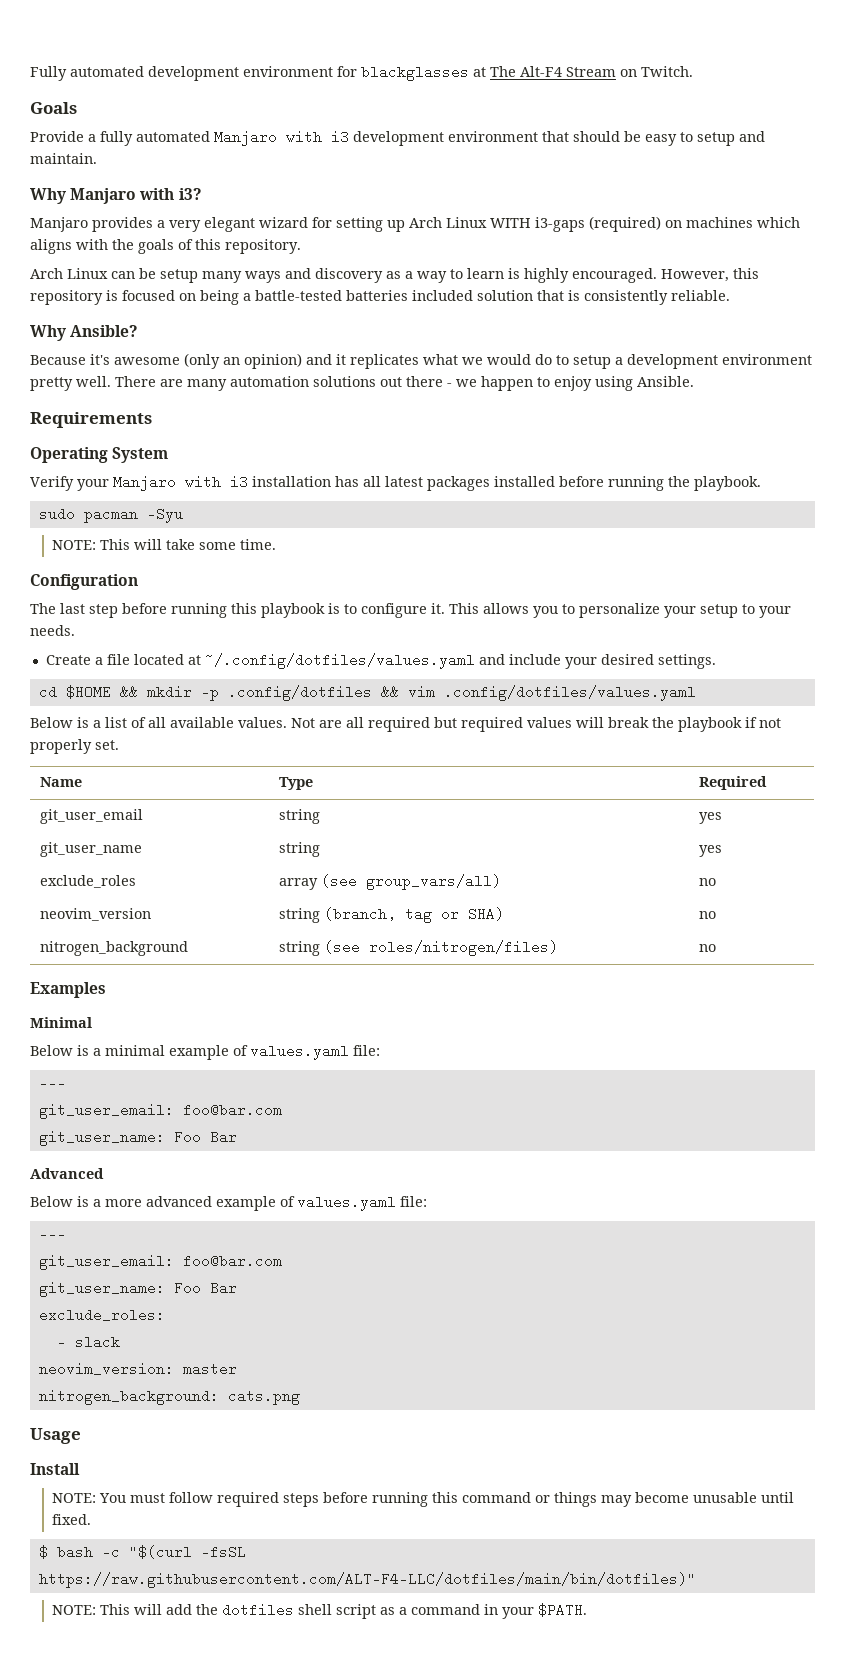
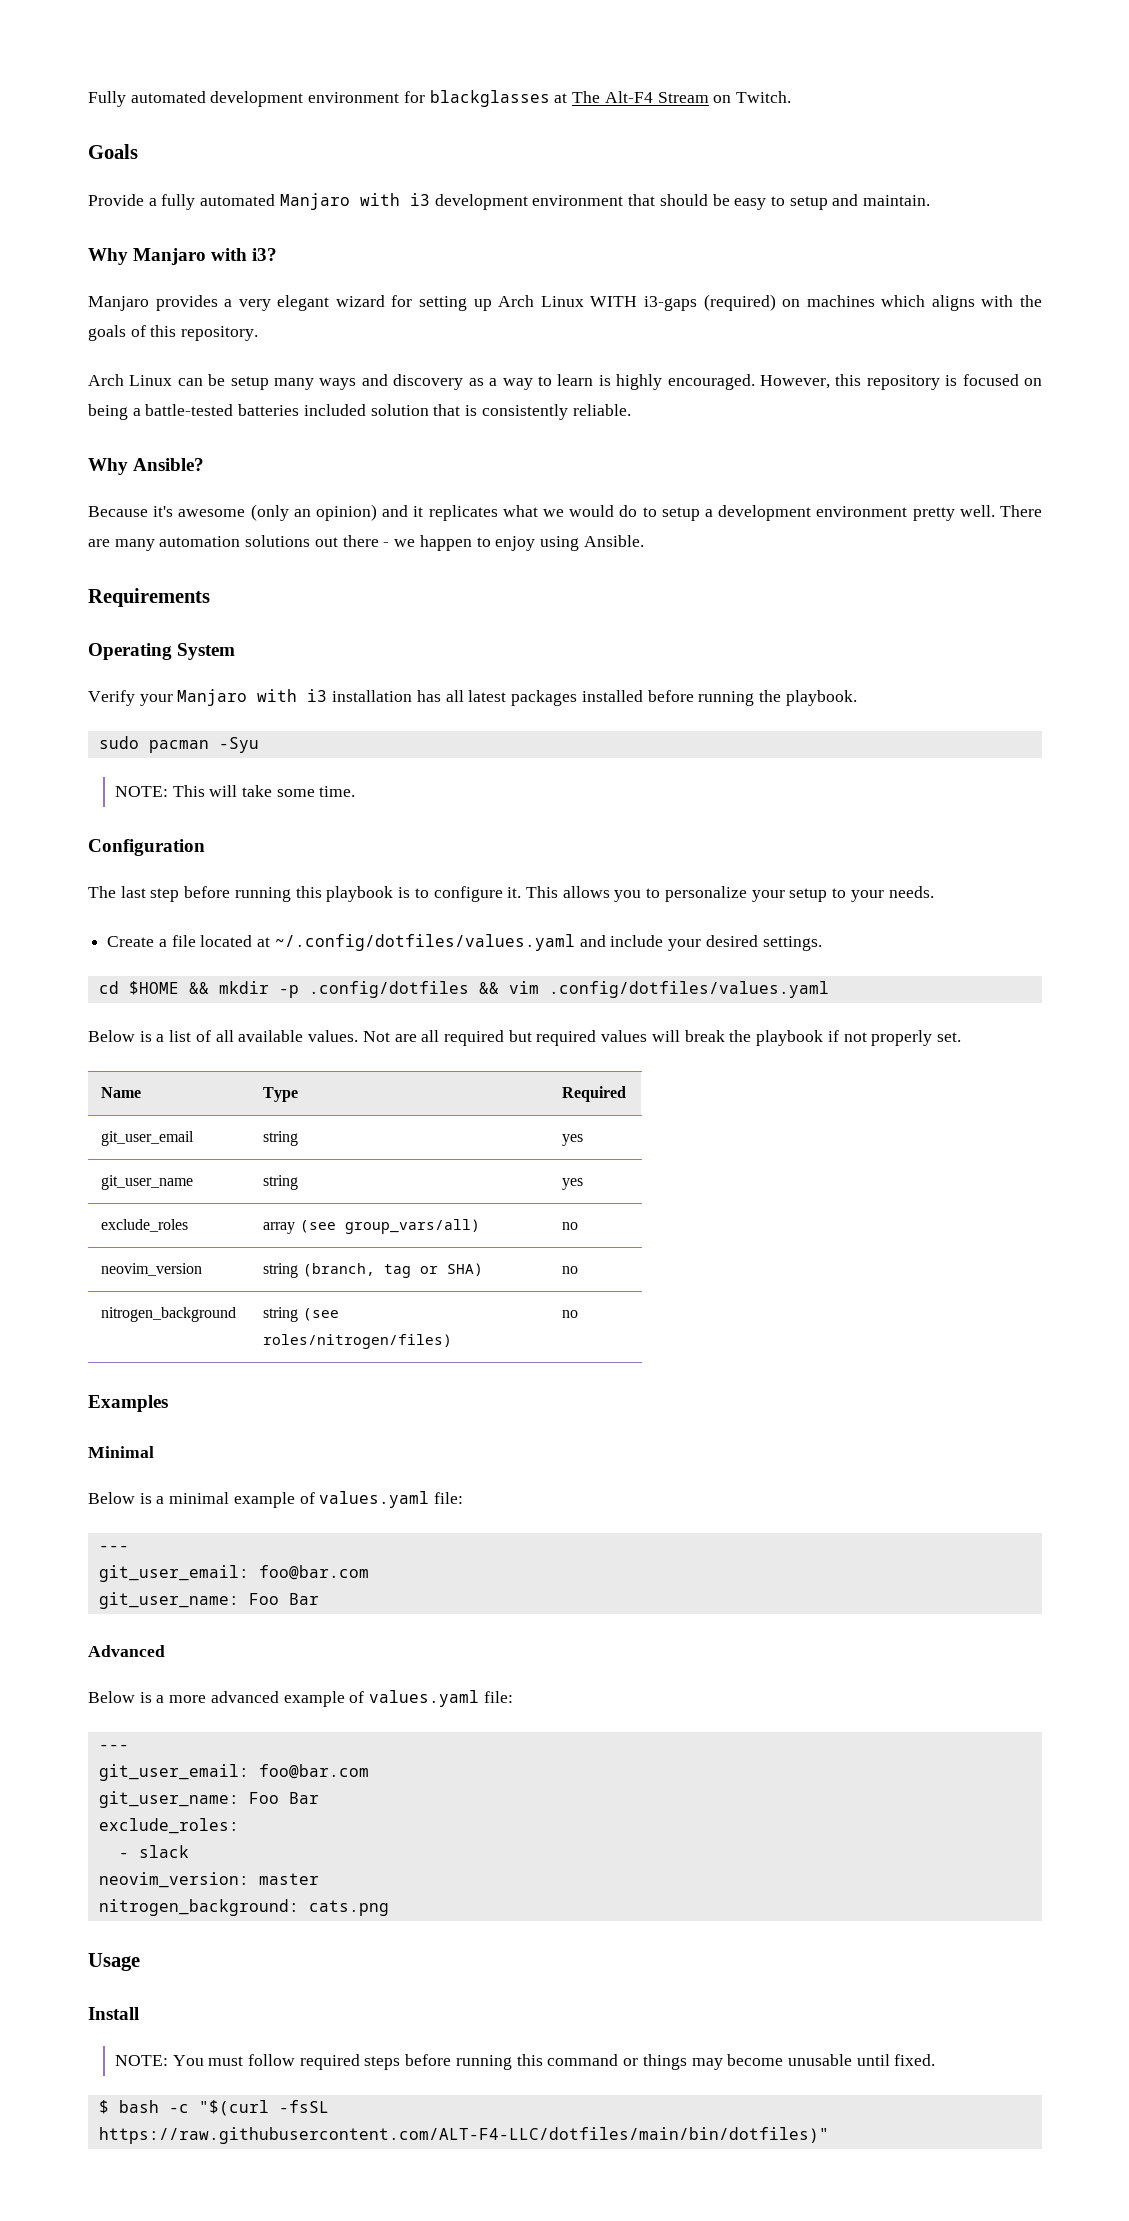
- NOTE: This will add the dotfiles shell script as a command in your $PATH.

